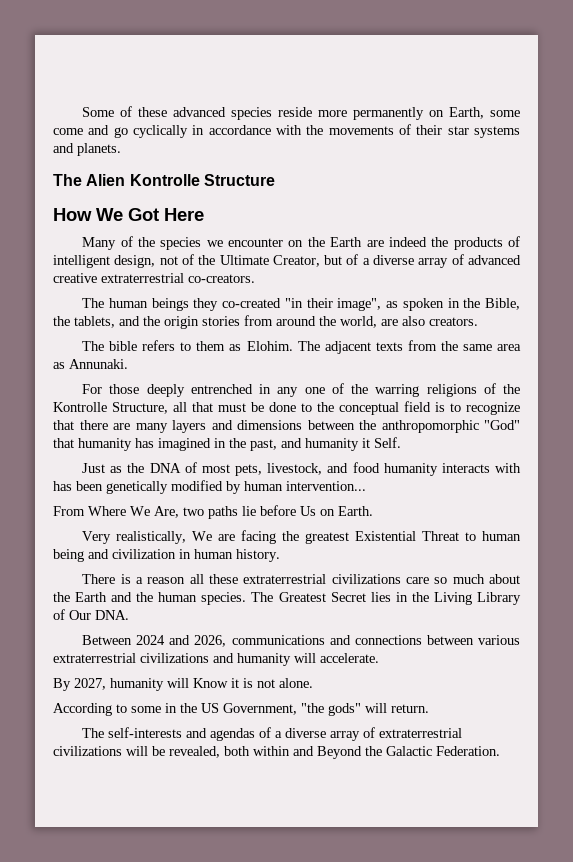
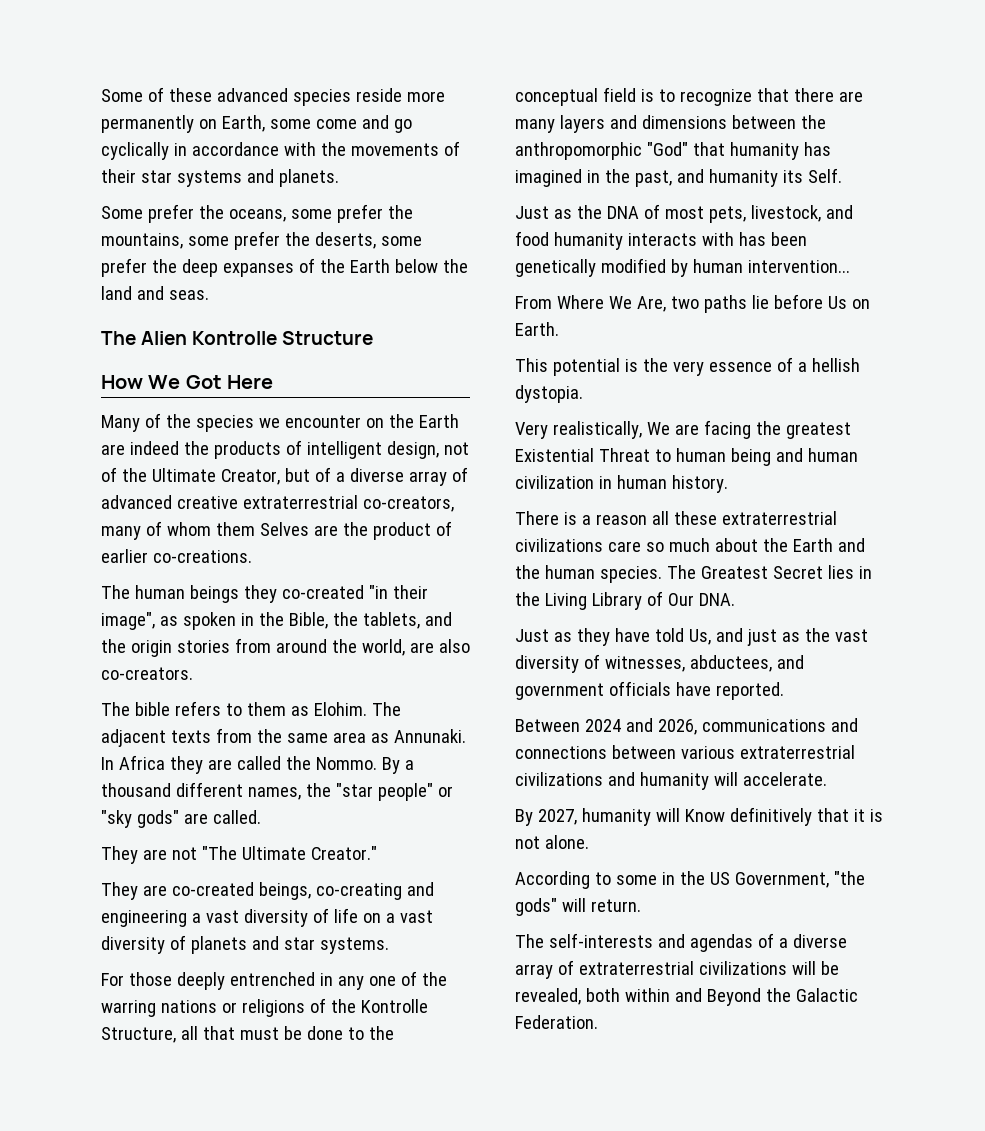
+ Some prefer the oceans, some prefer the mountains, some prefer the deserts, some prefer the deep expanses of the Earth below the land and seas.
- Many of the species we encounter on the Earth are indeed the products of intelligent design, not of the Ultimate Creator, but of a diverse array of advanced creative extraterrestrial co-creators.
+ Many of the species we encounter on the Earth are indeed the products of intelligent design, not of the Ultimate Creator, but of a diverse array of advanced creative extraterrestrial co-creators, many of whom them Selves are the product of earlier co-creations.
- The human beings they co-created "in their image", as spoken in the Bible, the tablets, and the origin stories from around the world, are also creators.
+ The human beings they co-created "in their image", as spoken in the Bible, the tablets, and the origin stories from around the world, are also co-creators.
+ In Africa they are called the Nommo. By a thousand different names, the "star people" or "sky gods" are called.
+ They are not "The Ultimate Creator."
+ They are co-created beings, co-creating and engineering a vast diversity of life on a vast diversity of planets and star systems.
- For those deeply entrenched in any one of the warring religions of the Kontrolle Structure, all that must be done to the conceptual field is to recognize that there are many layers and dimensions between the anthropomorphic "God" that humanity has imagined in the past, and humanity it Self.
+ For those deeply entrenched in any one of the warring nations or religions of the Kontrolle Structure, all that must be done to the conceptual field is to recognize that there are many layers and dimensions between the anthropomorphic "God" that humanity has imagined in the past, and humanity its Self.
+ This potential is the very essence of a hellish dystopia.
- Very realistically, We are facing the greatest Existential Threat to human being and civilization in human history.
+ Very realistically, We are facing the greatest Existential Threat to human being and human civilization in human history.
+ Just as they have told Us, and just as the vast diversity of witnesses, abductees, and government officials have reported.
- By 2027, humanity will Know it is not alone.
+ By 2027, humanity will Know definitively that it is not alone.

